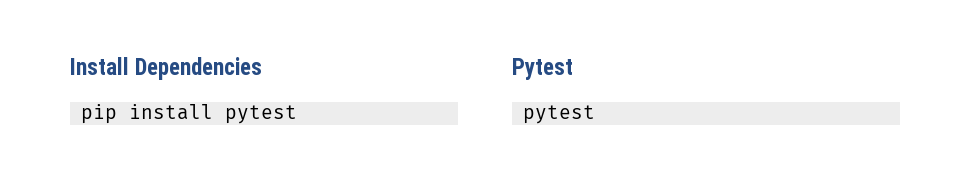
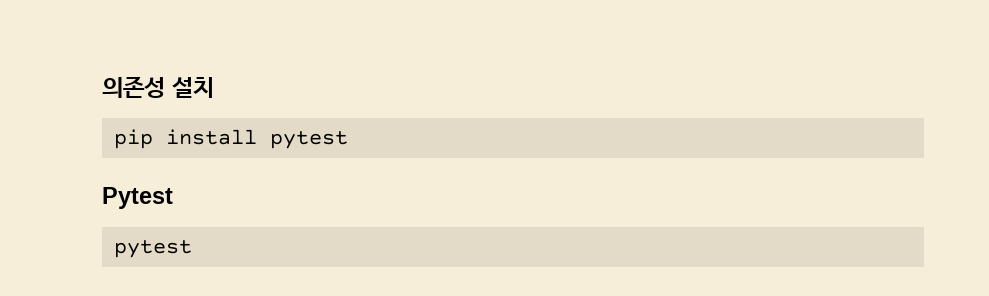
- Install Dependencies
+ 의존성 설치

